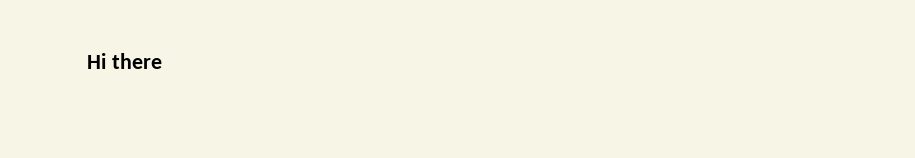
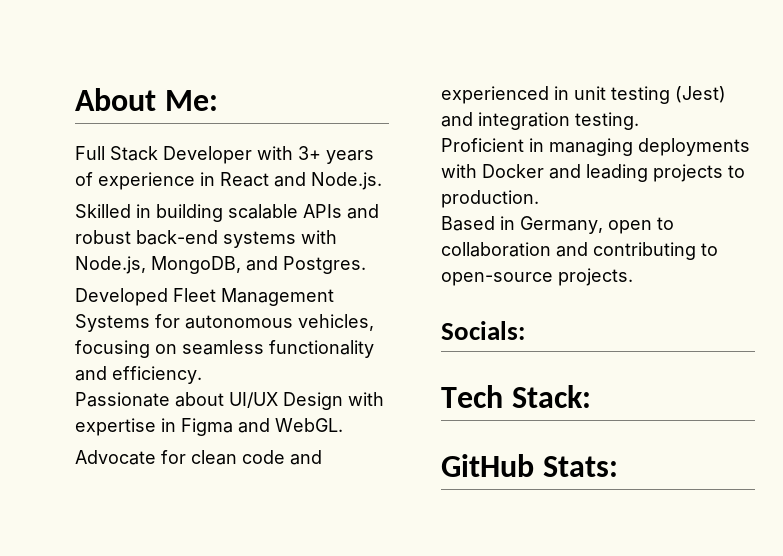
- Hi there
+ About Me:
+ Full Stack Developer with 3+ years of experience in React and Node.js.
+ Skilled in building scalable APIs and robust back-end systems with Node.js, MongoDB, and Postgres.
+ Developed Fleet Management Systems for autonomous vehicles, focusing on seamless functionality and efficiency.
+ Passionate about UI/UX Design with expertise in Figma and WebGL.
+ Advocate for clean code and experienced in unit testing (Jest) and integration testing.
+ Proficient in managing deployments with Docker and leading projects to production.
+ Based in Germany, open to collaboration and contributing to open-source projects.
+ Socials:
+ Tech Stack:
+ GitHub Stats:

